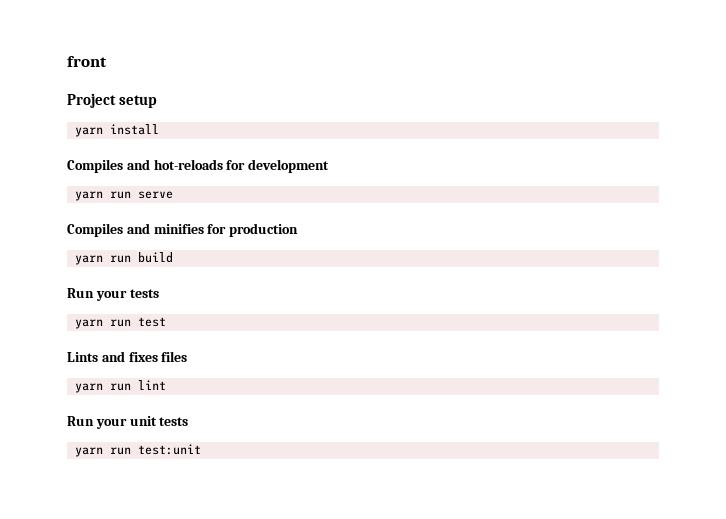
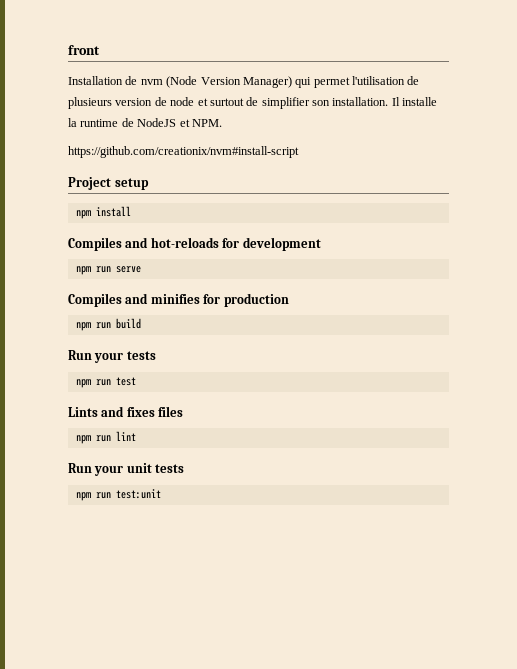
+ Installation de nvm (Node Version Manager) qui permet l'utilisation de plusieurs version de node et surtout de simplifier son installation. Il installe la runtime de NodeJS et NPM.
+ https://github.com/creationix/nvm#install-script
- yarn install
+ npm install
- yarn run serve
+ npm run serve
- yarn run build
+ npm run build
- yarn run test
+ npm run test
- yarn run lint
+ npm run lint
- yarn run test:unit
+ npm run test:unit

